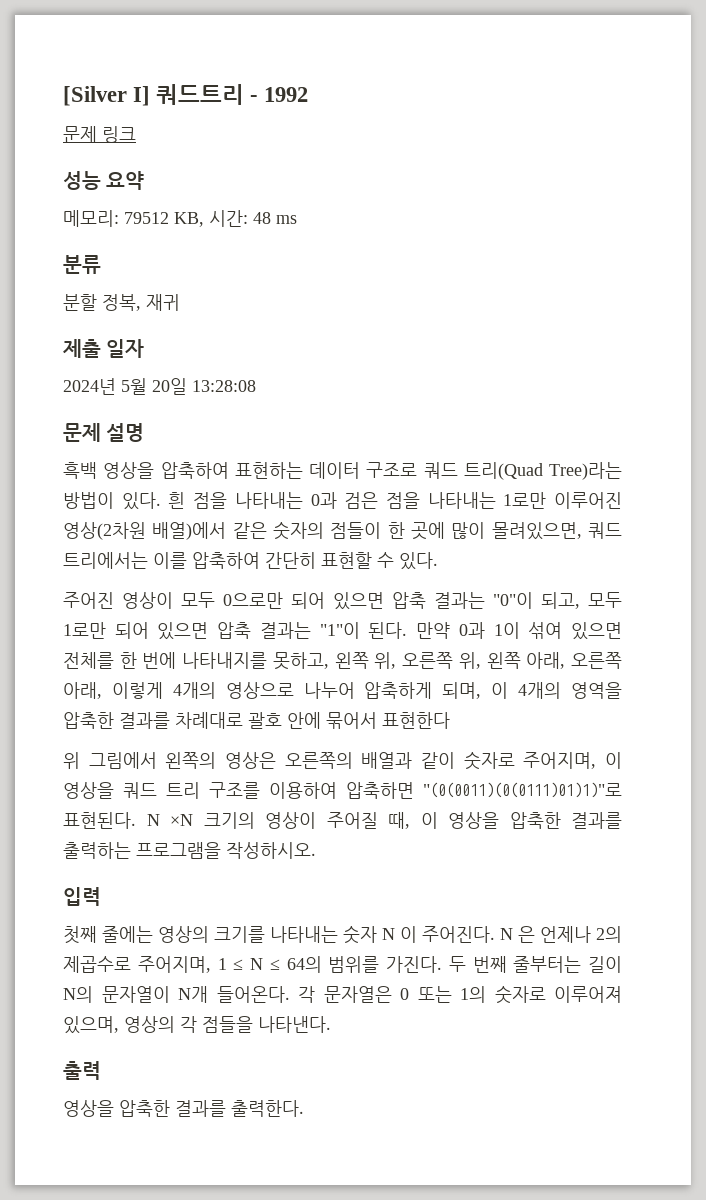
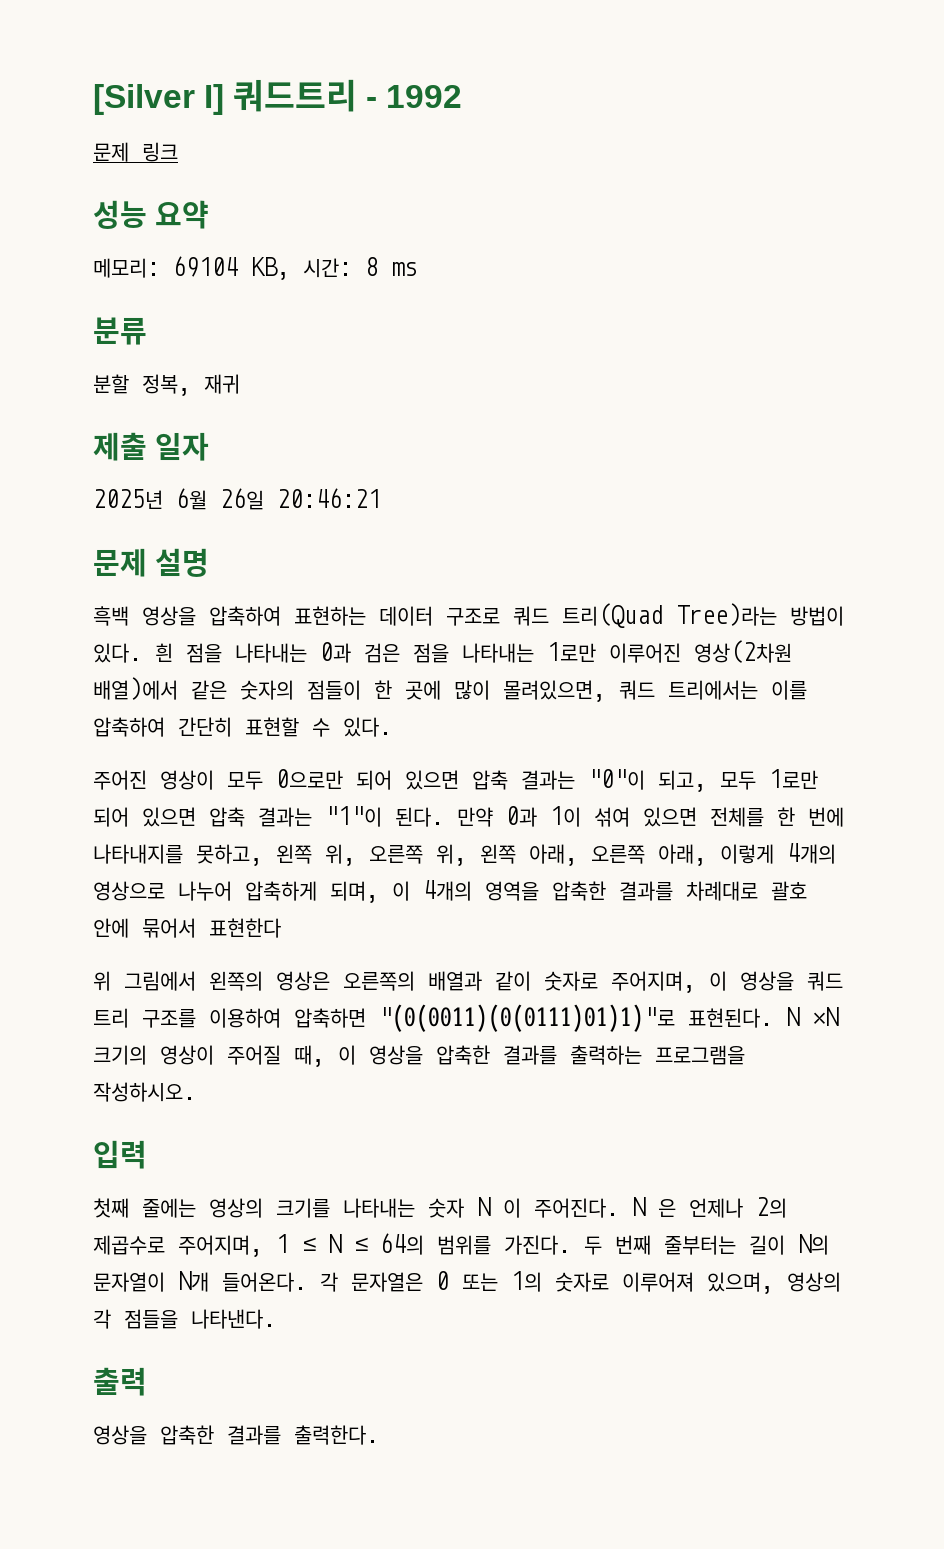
- 메모리: 79512 KB, 시간: 48 ms
+ 메모리: 69104 KB, 시간: 8 ms
- 2024년 5월 20일 13:28:08
+ 2025년 6월 26일 20:46:21

